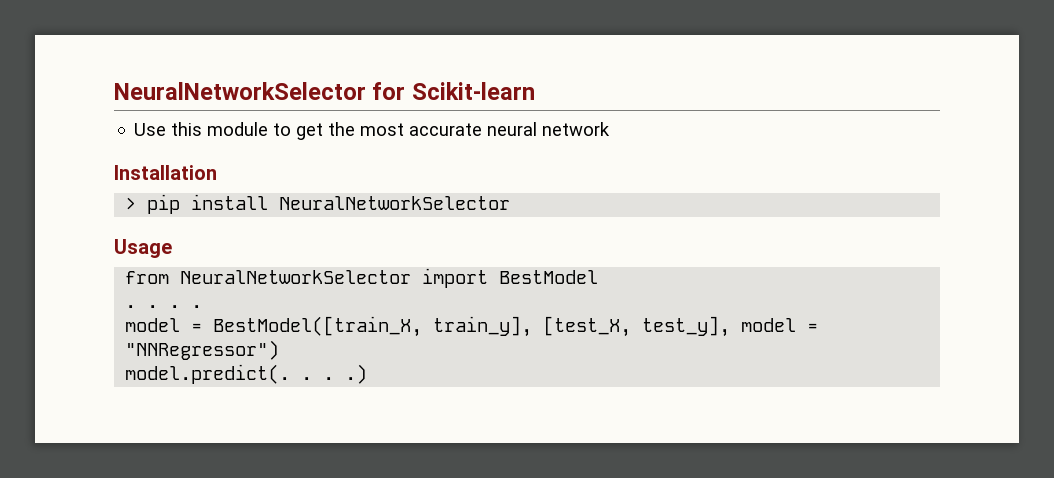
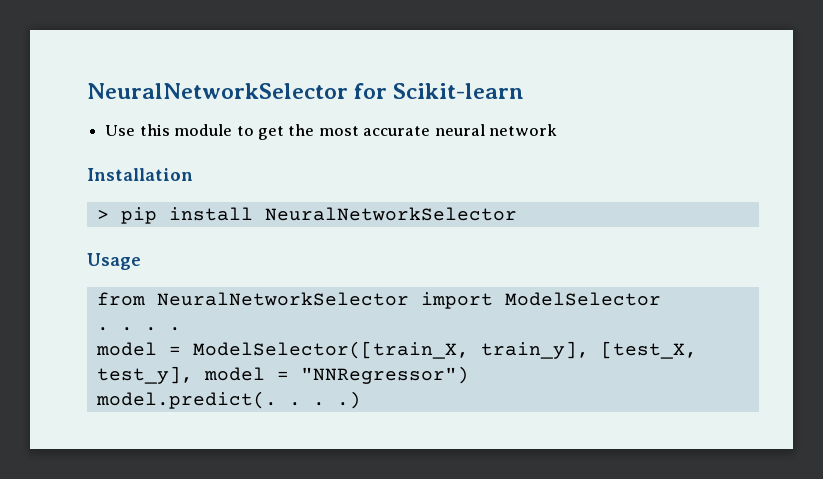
- from NeuralNetworkSelector import BestModel
+ from NeuralNetworkSelector import ModelSelector
- model = BestModel([train_X, train_y], [test_X, test_y], model = "NNRegressor")
+ model = ModelSelector([train_X, train_y], [test_X, test_y], model = "NNRegressor")

